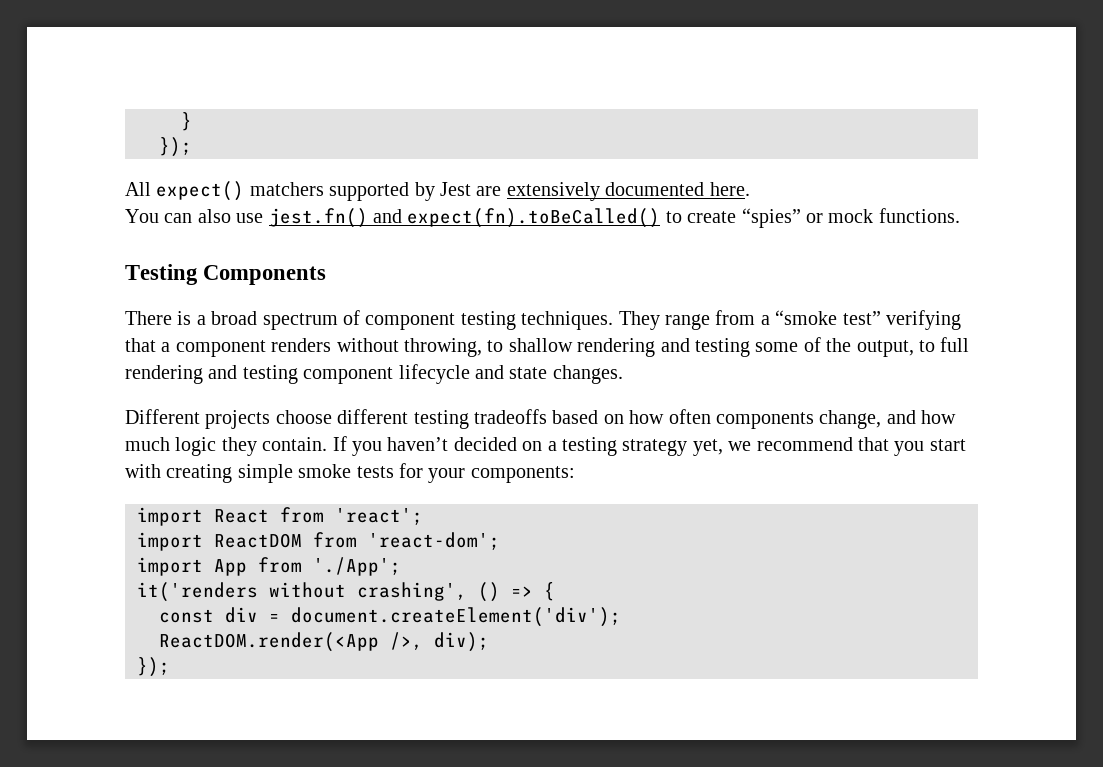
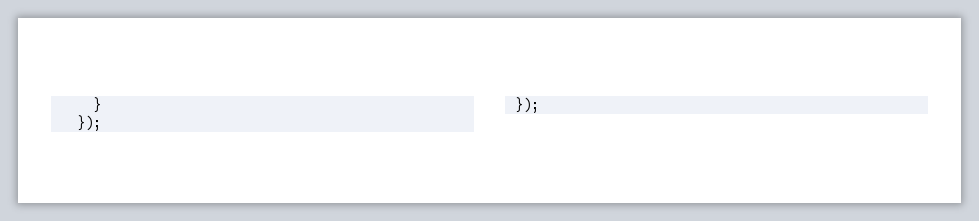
- All expect() matchers supported by Jest are extensively documented here.
- You can also use jest.fn() and expect(fn).toBeCalled() to create “spies” or mock functions.
- Testing Components
- There is a broad spectrum of component testing techniques. They range from a “smoke test” verifying that a component renders without throwing, to shallow rendering and testing some of the output, to full rendering and testing component lifecycle and state changes.
- Different projects choose different testing tradeoffs based on how often components change, and how much logic they contain. If you haven’t decided on a testing strategy yet, we recommend that you start with creating simple smoke tests for your components:
- import React from 'react';
- import ReactDOM from 'react-dom';
- import App from './App';
- it('renders without crashing', () => {
- const div = document.createElement('div');
- ReactDOM.render(<App />, div);

